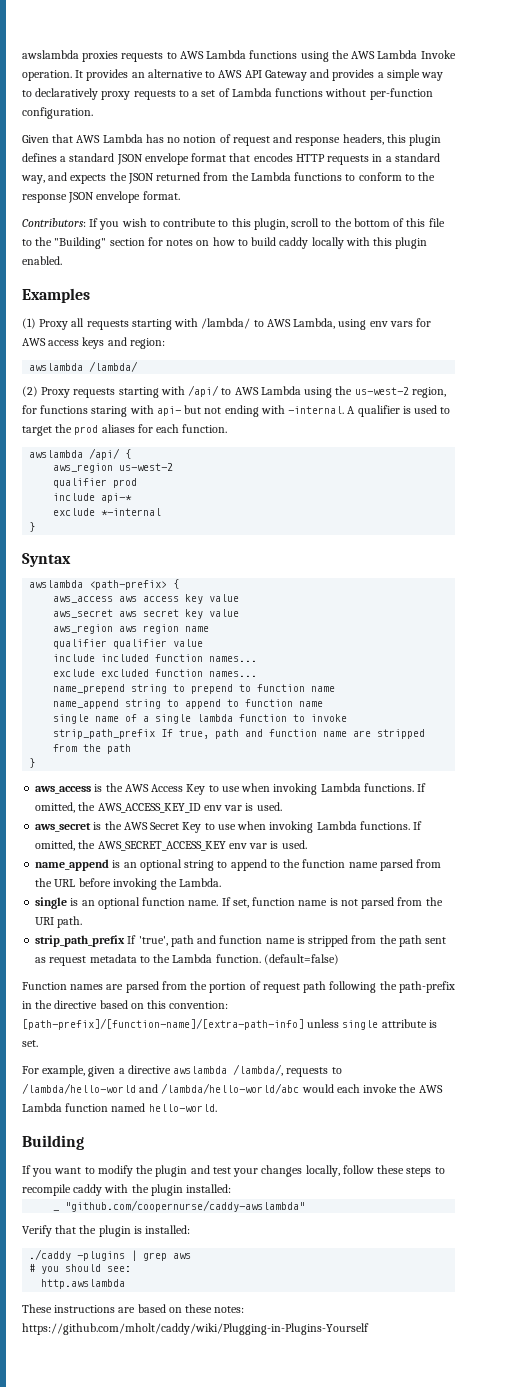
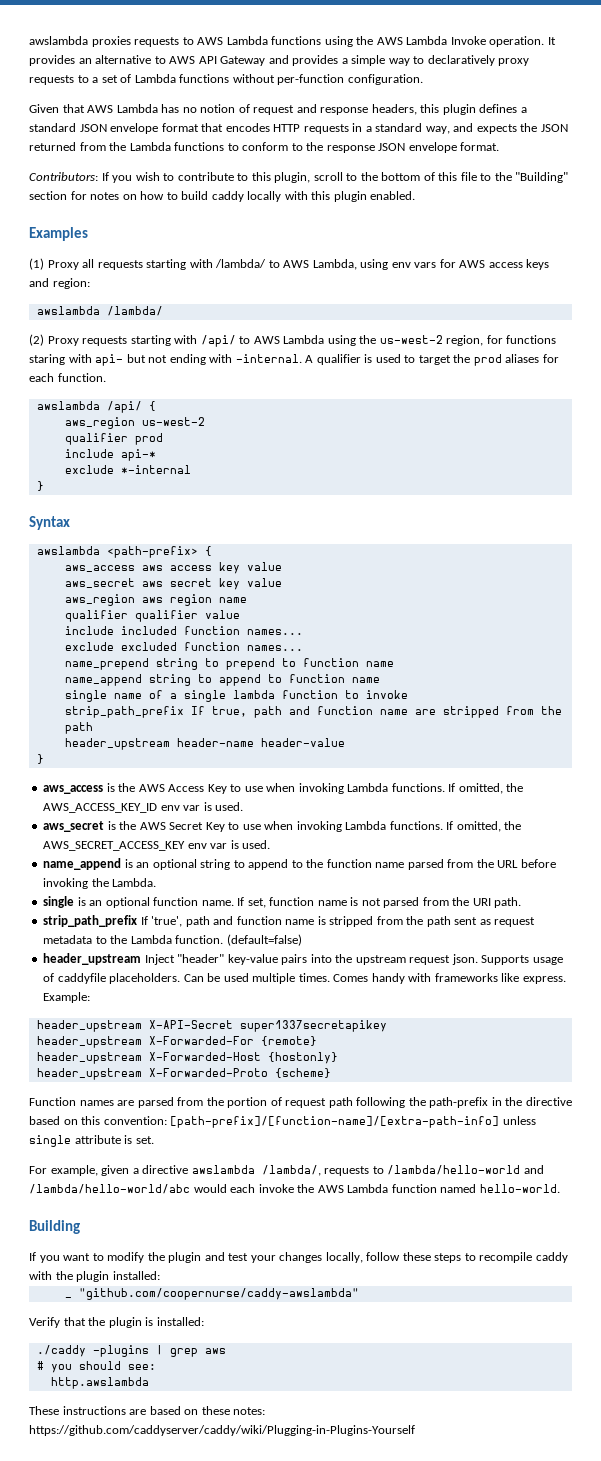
+ header_upstream header-name header-value
+ header_upstream Inject "header" key-value pairs into the upstream request json. Supports usage of caddyfile placeholders. Can be used multiple times. Comes handy with frameworks like express. Example:
+ header_upstream X-API-Secret super1337secretapikey
+ header_upstream X-Forwarded-For {remote}
+ header_upstream X-Forwarded-Host {hostonly}
+ header_upstream X-Forwarded-Proto {scheme}
- These instructions are based on these notes: https://github.com/mholt/caddy/wiki/Plugging-in-Plugins-Yourself
+ These instructions are based on these notes: https://github.com/caddyserver/caddy/wiki/Plugging-in-Plugins-Yourself

